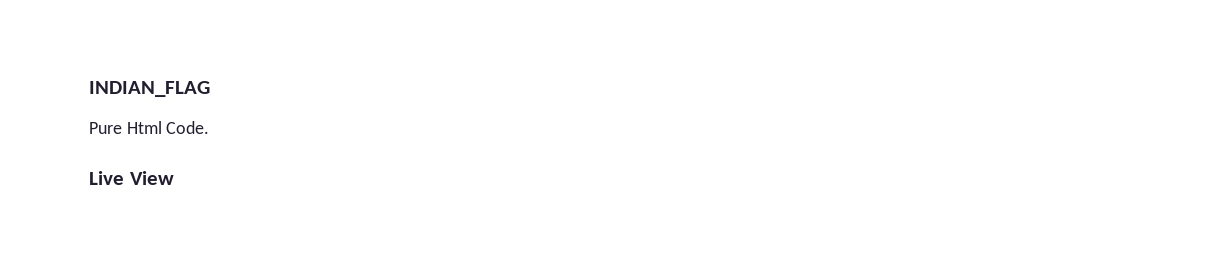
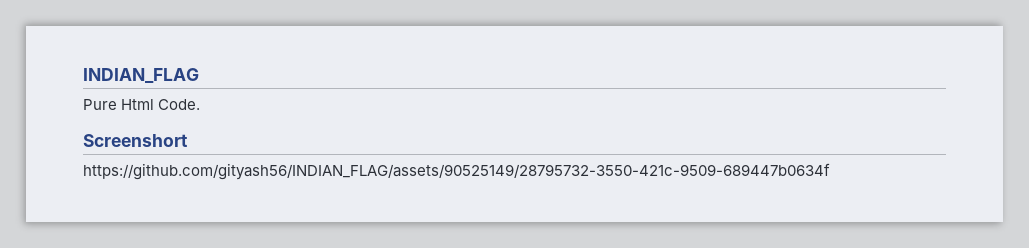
- Live View
+ Screenshort
+ https://github.com/gityash56/INDIAN_FLAG/assets/90525149/28795732-3550-421c-9509-689447b0634f

